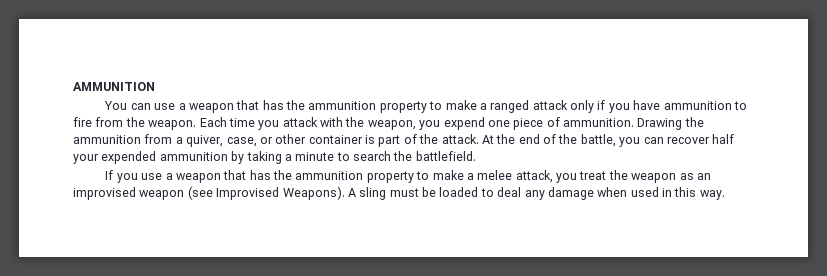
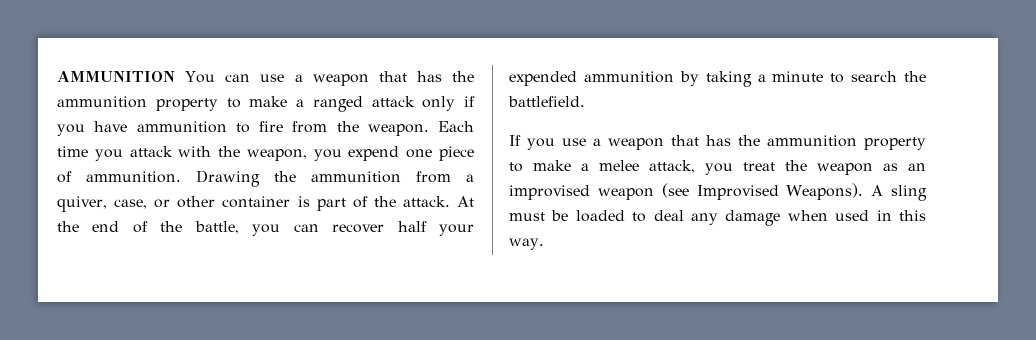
- AMMUNITION
- You can use a weapon that has the ammunition property to make a ranged attack only if you have ammunition to fire from the weapon.
+ AMMUNITION You can use a weapon that has the ammunition property to make a ranged attack only if you have ammunition to fire from the weapon.

